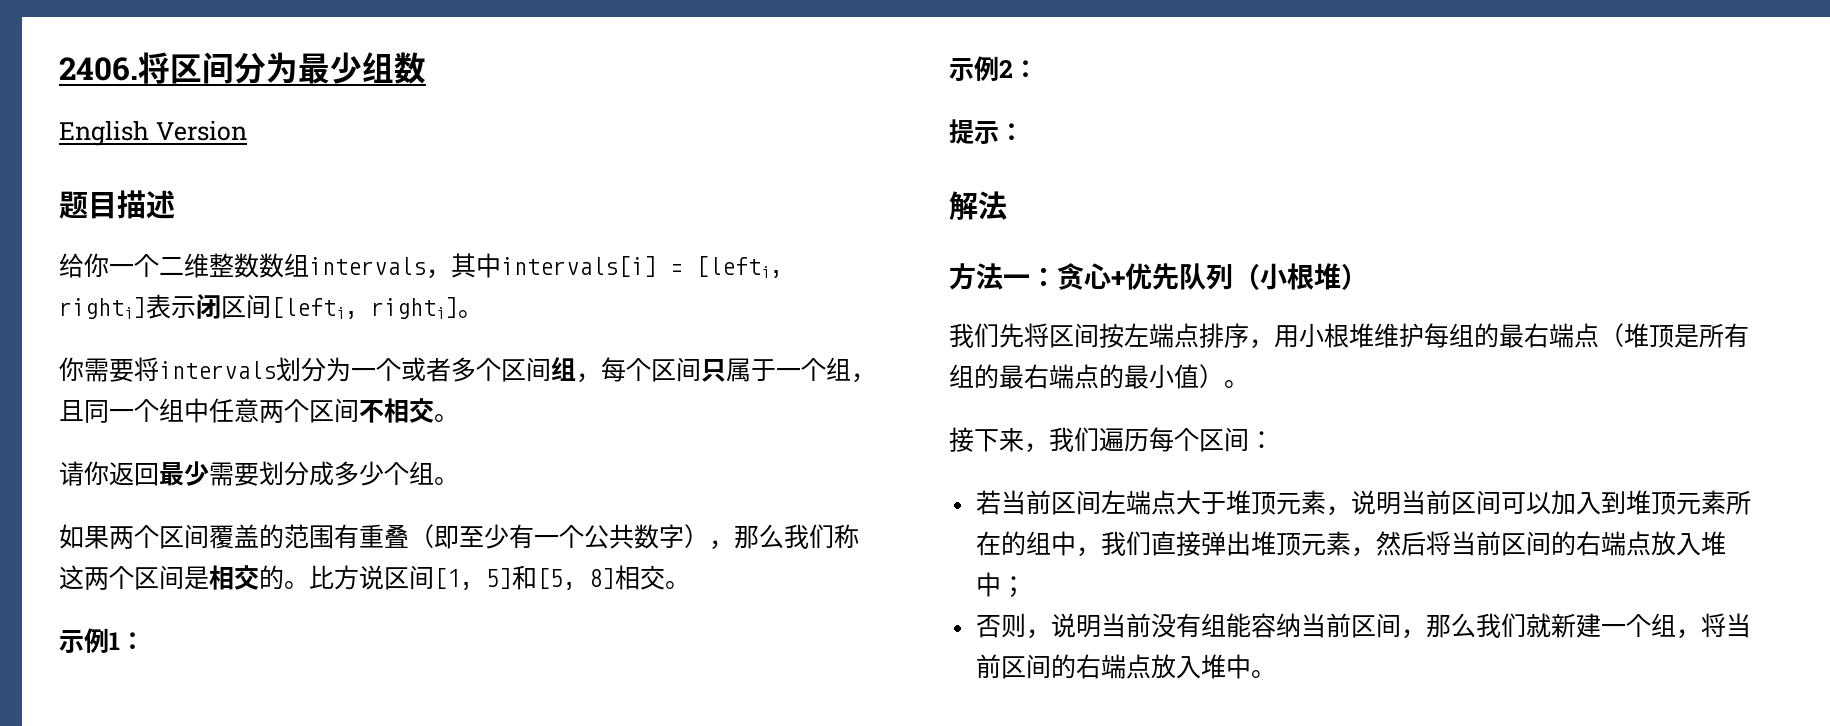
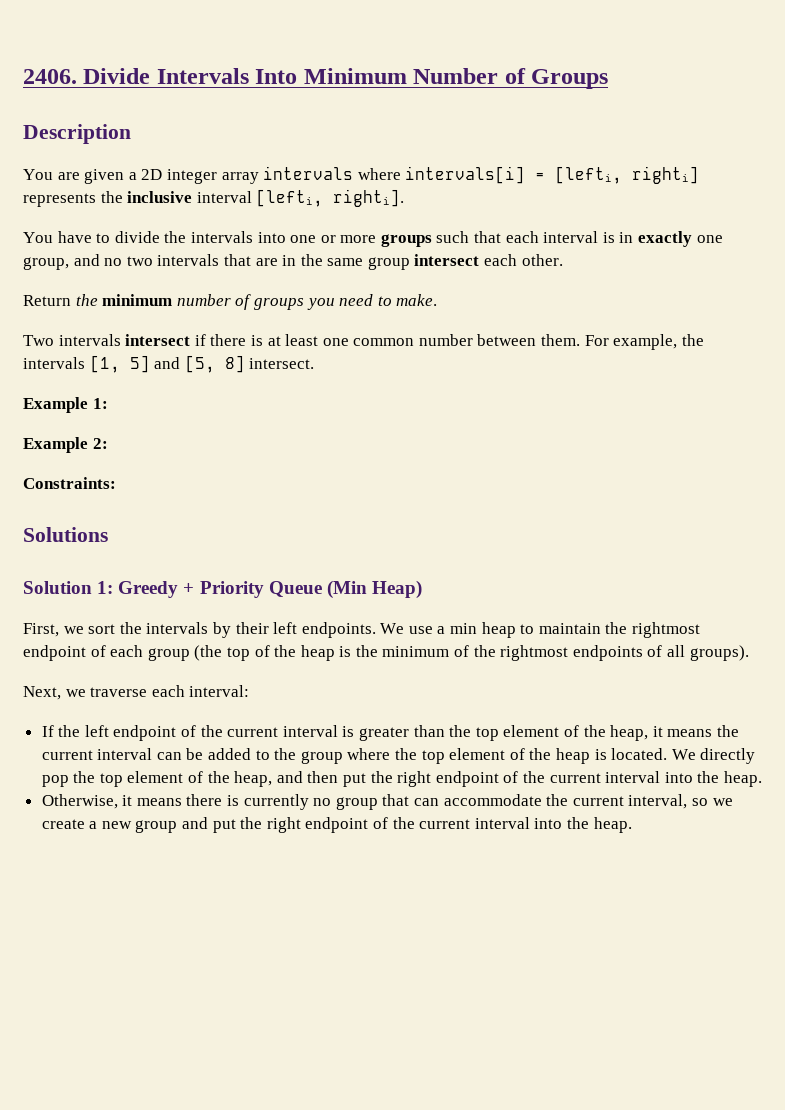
- 将区间分为最少组数
- English Version
- 题目描述
- 给你一个二维整数数组intervals，其中intervals[i] = [lefti, righti]表示闭区间[lefti, righti]。
- 你需要将intervals划分为一个或者多个区间组，每个区间只属于一个组，且同一个组中任意两个区间不相交。
- 请你返回最少需要划分成多少个组。
- 如果两个区间覆盖的范围有重叠（即至少有一个公共数字），那么我们称这两个区间是相交的。比方说区间[1, 5]和[5, 8]相交。
- 示例1：
- 示例2：
- 提示：
- 解法
- 方法一：贪心+优先队列（小根堆）
- 我们先将区间按左端点排序，用小根堆维护每组的最右端点（堆顶是所有组的最右端点的最小值）。
- 接下来，我们遍历每个区间：
- 若当前区间左端点大于堆顶元素，说明当前区间可以加入到堆顶元素所在的组中，我们直接弹出堆顶元素，然后将当前区间的右端点放入堆中；
- 否则，说明当前没有组能容纳当前区间，那么我们就新建一个组，将当前区间的右端点放入堆中。
+ Divide Intervals Into Minimum Number of Groups
+ Description
+ You are given a 2D integer array intervals where intervals[i] = [lefti, righti] represents the inclusive interval [lefti, righti].
+ You have to divide the intervals into one or more groups such that each interval is in exactly one group, and no two intervals that are in the same group intersect each other.
+ Return the minimum number of groups you need to make.
+ Two intervals intersect if there is at least one common number between them. For example, the intervals [1, 5] and [5, 8] intersect.
+ Example 1:
+ Example 2:
+ Constraints:
+ Solutions
+ Solution 1: Greedy + Priority Queue (Min Heap)
+ First, we sort the intervals by their left endpoints. We use a min heap to maintain the rightmost endpoint of each group (the top of the heap is the minimum of the rightmost endpoints of all groups).
+ Next, we traverse each interval:
+ If the left endpoint of the current interval is greater than the top element of the heap, it means the current interval can be added to the group where the top element of the heap is located. We directly pop the top element of the heap, and then put the right endpoint of the current interval into the heap.
+ Otherwise, it means there is currently no group that can accommodate the current interval, so we create a new group and put the right endpoint of the current interval into the heap.

